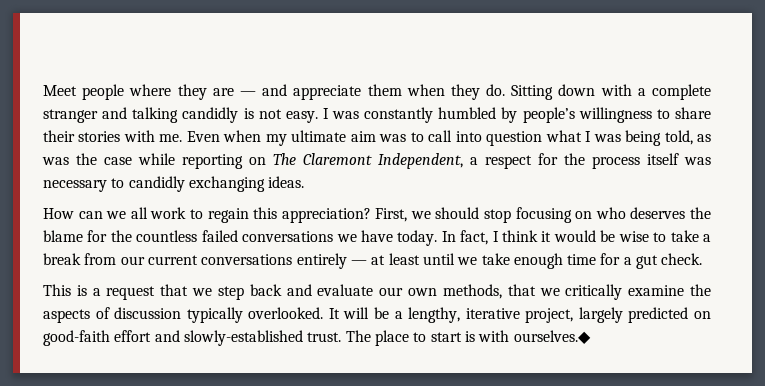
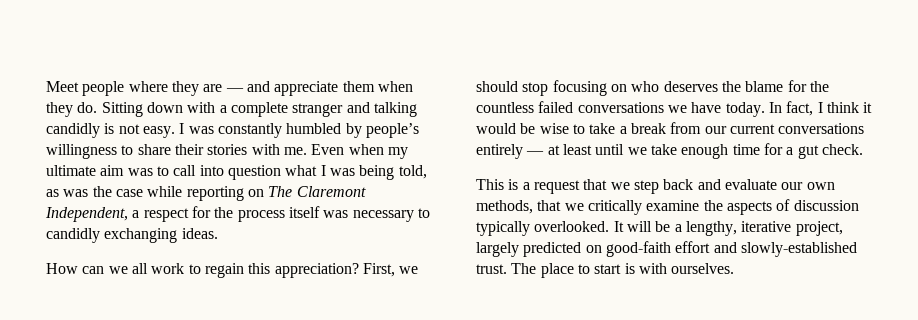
- The place to start is with ourselves.◆
+ The place to start is with ourselves.

